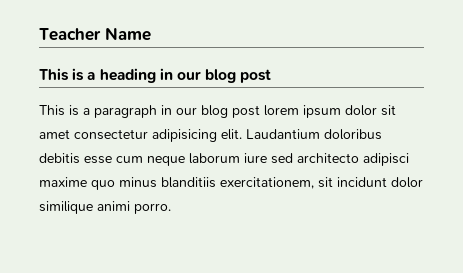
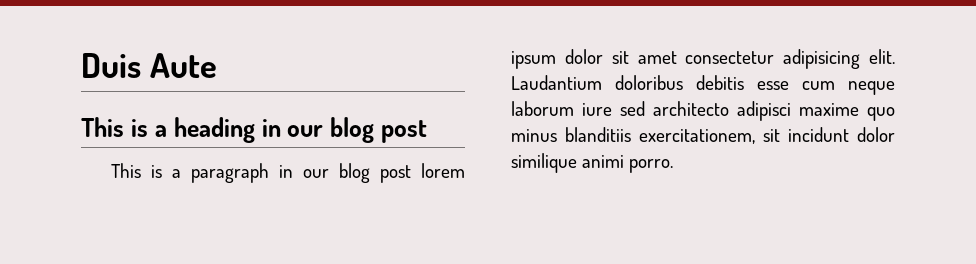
- Teacher Name
+ Duis Aute

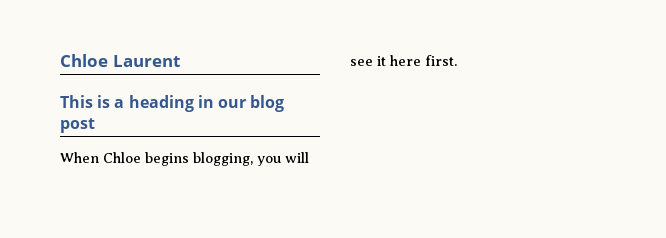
- Duis Aute
+ Chloe Laurent
- This is a paragraph in our blog post lorem ipsum dolor sit amet consectetur adipisicing elit. Laudantium doloribus debitis esse cum neque laborum iure sed architecto adipisci maxime quo minus blanditiis exercitationem, sit incidunt dolor similique animi porro.
+ When Chloe begins blogging, you will see it here first.

